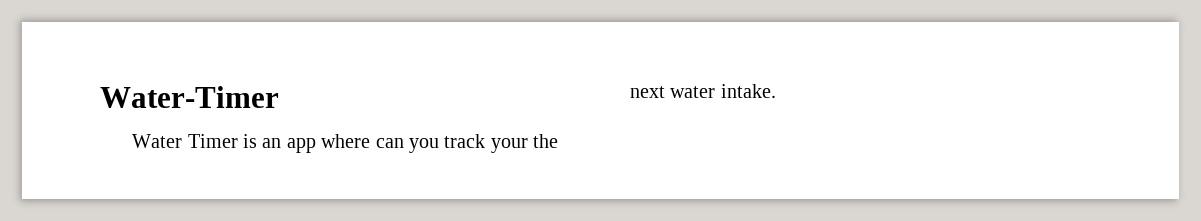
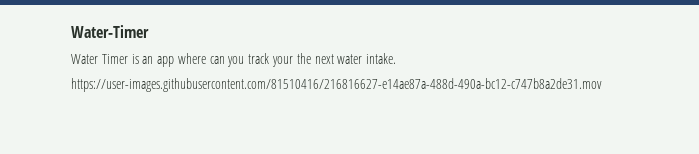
+ https://user-images.githubusercontent.com/81510416/216816627-e14ae87a-488d-490a-bc12-c747b8a2de31.mov

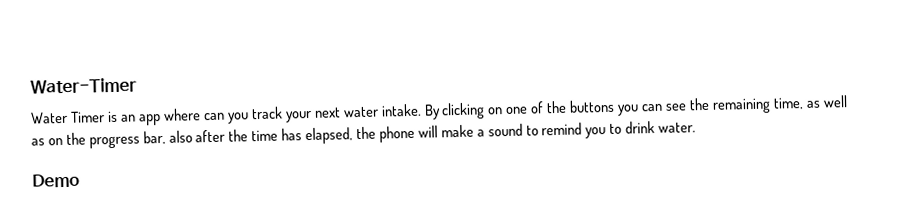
- Water Timer is an app where can you track your the next water intake.
- https://user-images.githubusercontent.com/81510416/216816627-e14ae87a-488d-490a-bc12-c747b8a2de31.mov
+ Water Timer is an app where can you track your next water intake. By clicking on one of the buttons you can see the remaining time, as well as on the progress bar, also after the time has elapsed, the phone will make a sound to remind you to drink water.
+ Demo

